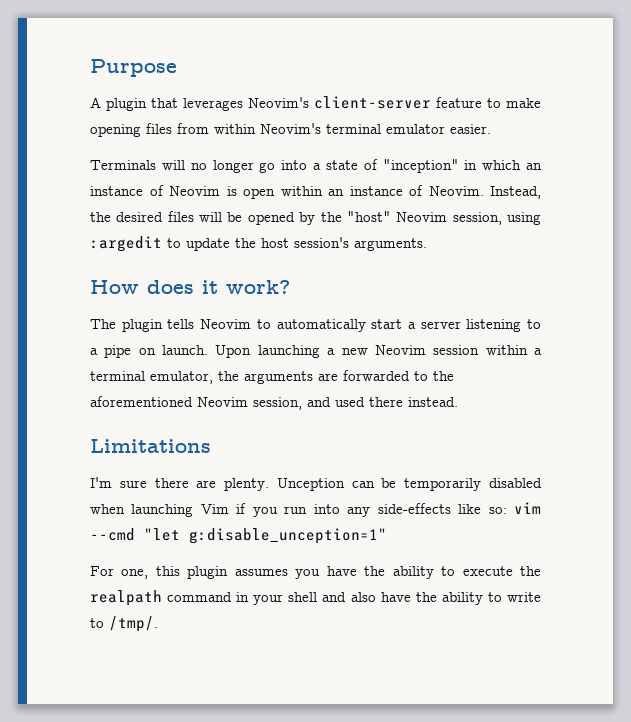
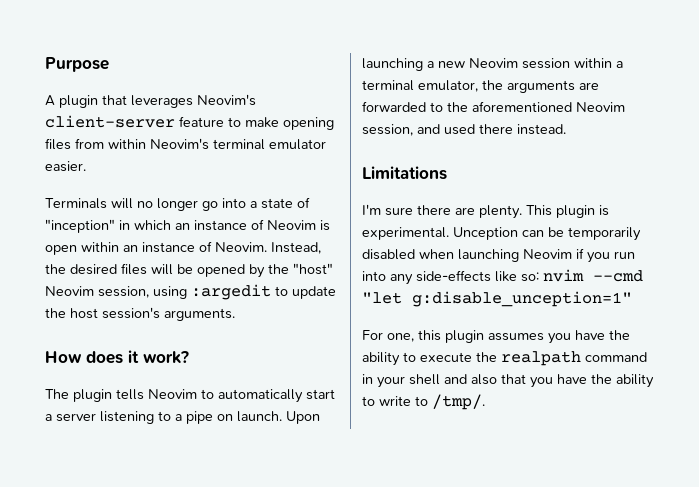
+ This plugin is experimental.
- Unception can be temporarily disabled when launching Vim if you run into any side-effects like so: vim --cmd "let g:disable_unception=1"
+ Unception can be temporarily disabled when launching Neovim if you run into any side-effects like so: nvim --cmd "let g:disable_unception=1"
- For one, this plugin assumes you have the ability to execute the realpath command in your shell and also have the ability to write to /tmp/.
+ For one, this plugin assumes you have the ability to execute the realpath command in your shell and also that you have the ability to write to /tmp/.

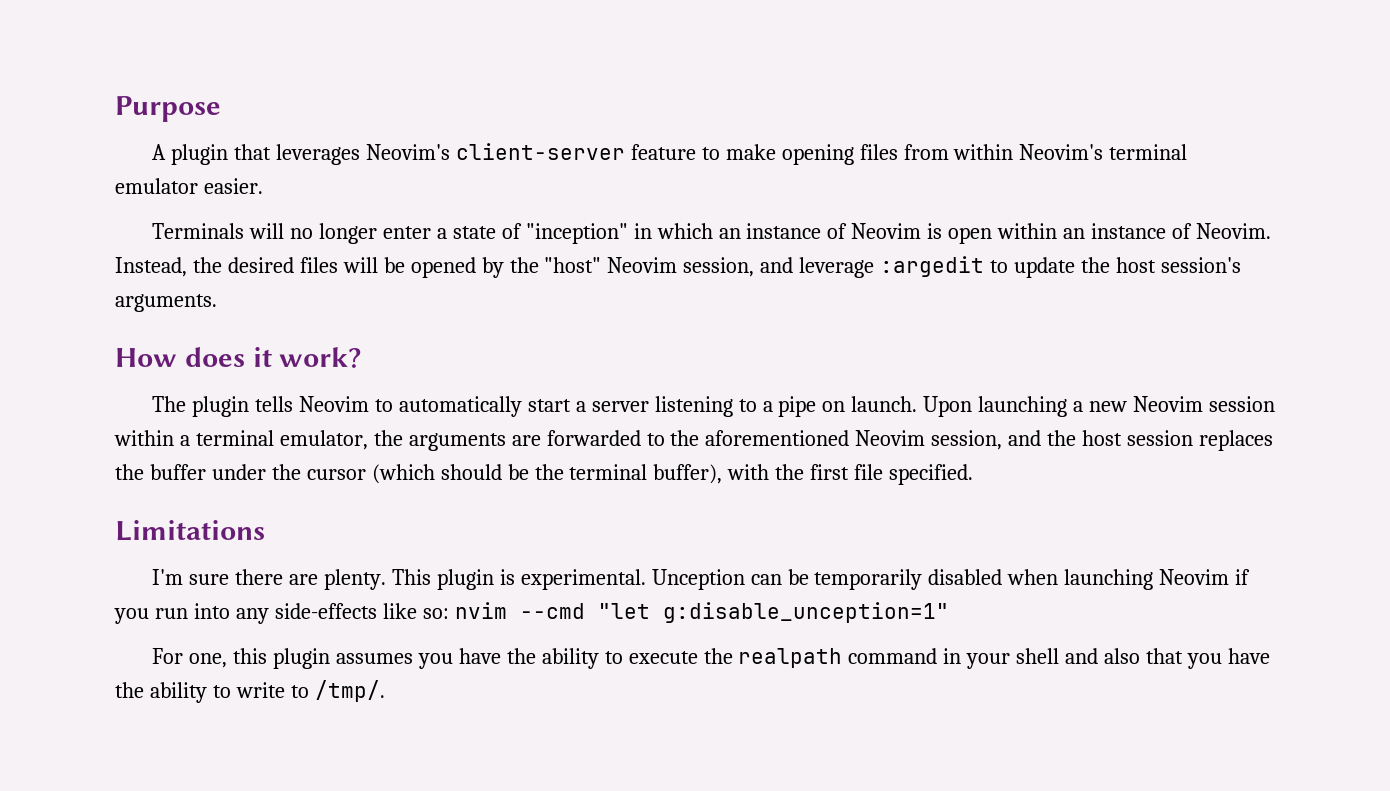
- Terminals will no longer go into a state of "inception" in which an instance of Neovim is open within an instance of Neovim.
+ Terminals will no longer enter a state of "inception" in which an instance of Neovim is open within an instance of Neovim.
- Instead, the desired files will be opened by the "host" Neovim session, using :argedit to update the host session's arguments.
+ Instead, the desired files will be opened by the "host" Neovim session, and leverage :argedit to update the host session's arguments.
- Upon launching a new Neovim session within a terminal emulator, the arguments are forwarded to the aforementioned Neovim session, and used there instead.
+ Upon launching a new Neovim session within a terminal emulator, the arguments are forwarded to the aforementioned Neovim session, and the host session replaces the buffer under the cursor (which should be the terminal buffer), with the first file specified.

